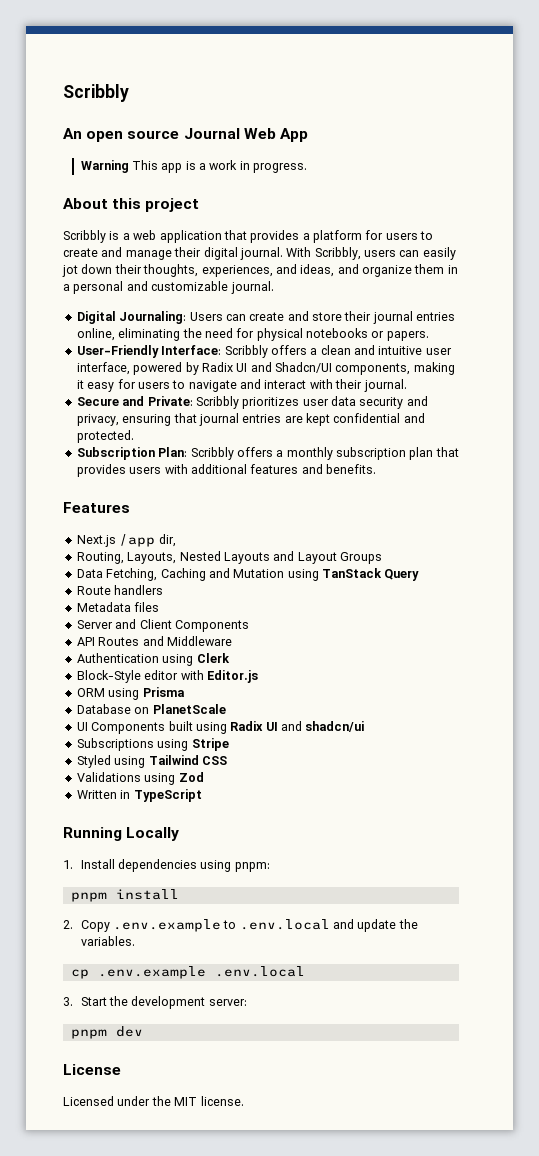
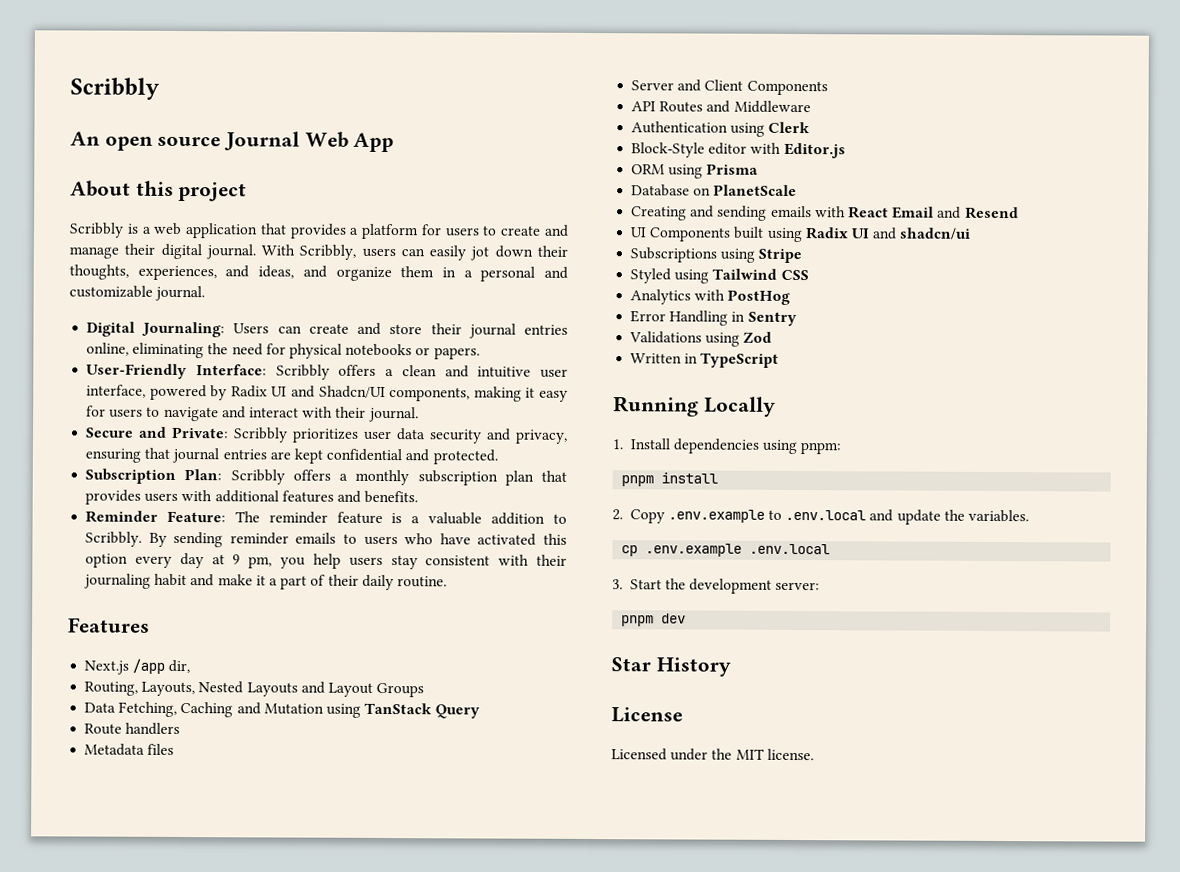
- Warning This app is a work in progress.
+ Reminder Feature: The reminder feature is a valuable addition to Scribbly. By sending reminder emails to users who have activated this option every day at 9 pm, you help users stay consistent with their journaling habit and make it a part of their daily routine.
+ Creating and sending emails with React Email and Resend
+ Analytics with PostHog
+ Error Handling in Sentry
+ Star History

